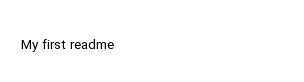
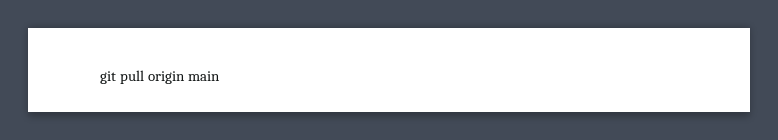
- My first readme
+ git pull origin main

